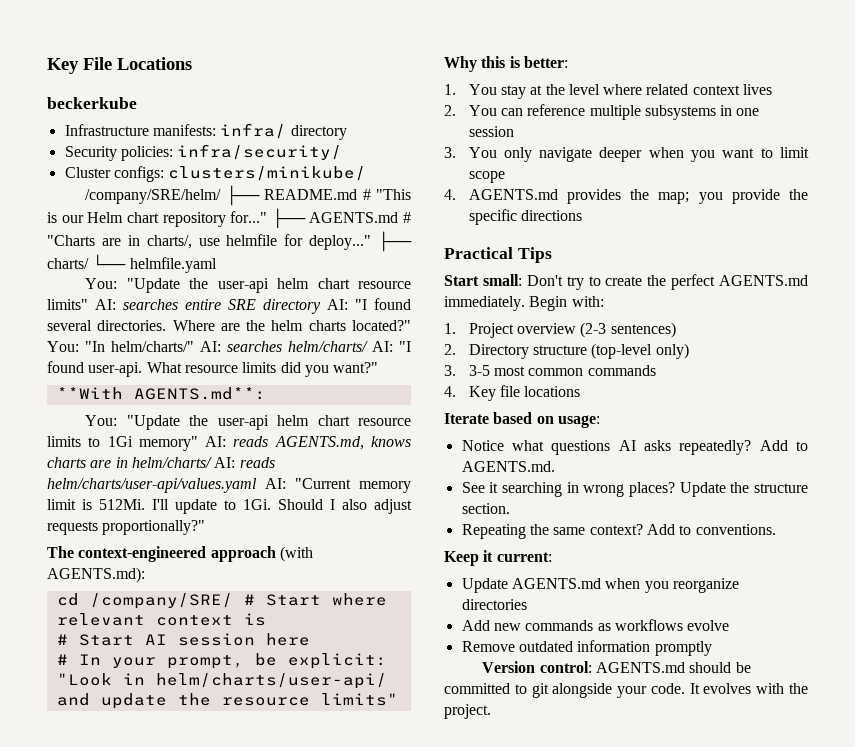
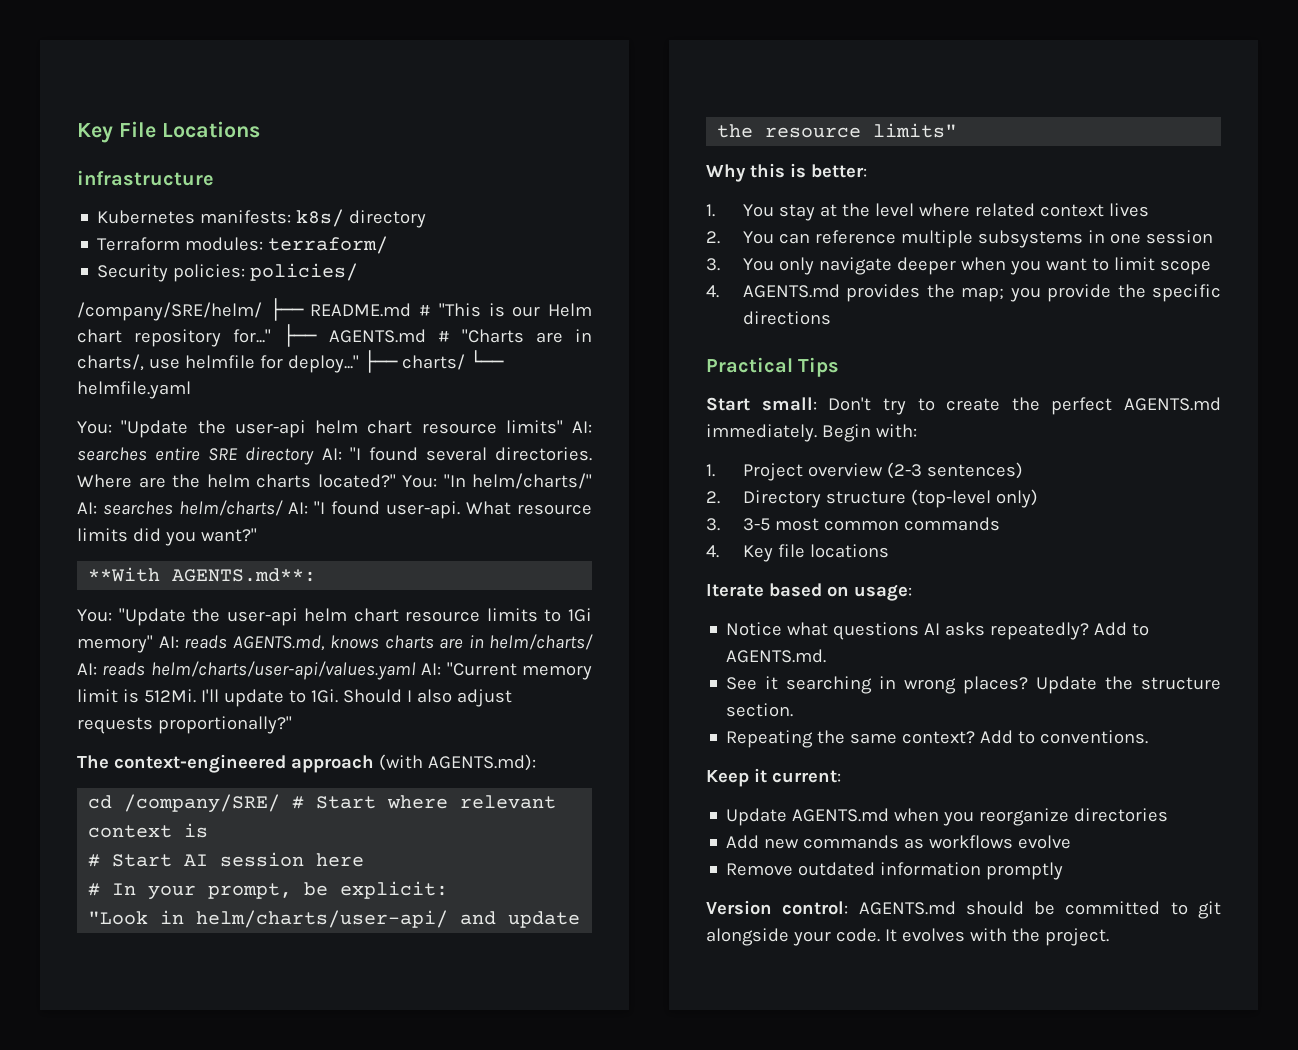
- beckerkube
- Infrastructure manifests: infra/ directory
- Security policies: infra/security/
- Cluster configs: clusters/minikube/
+ infrastructure
+ Kubernetes manifests: k8s/ directory
+ Terraform modules: terraform/
+ Security policies: policies/

